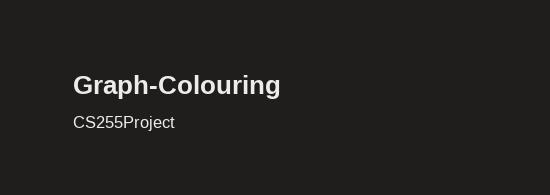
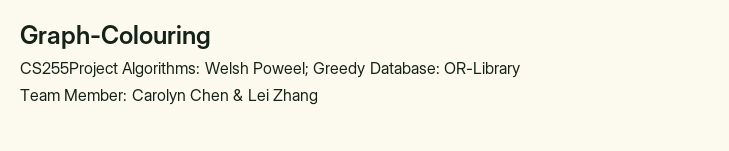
- CS255Project
+ CS255Project Algorithms: Welsh Poweel; Greedy Database: OR-Library
+ Team Member: Carolyn Chen & Lei Zhang

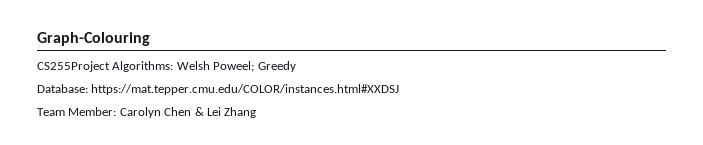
- CS255Project Algorithms: Welsh Poweel; Greedy Database: OR-Library
+ CS255Project Algorithms: Welsh Poweel; Greedy
+ Database: https://mat.tepper.cmu.edu/COLOR/instances.html#XXDSJ

